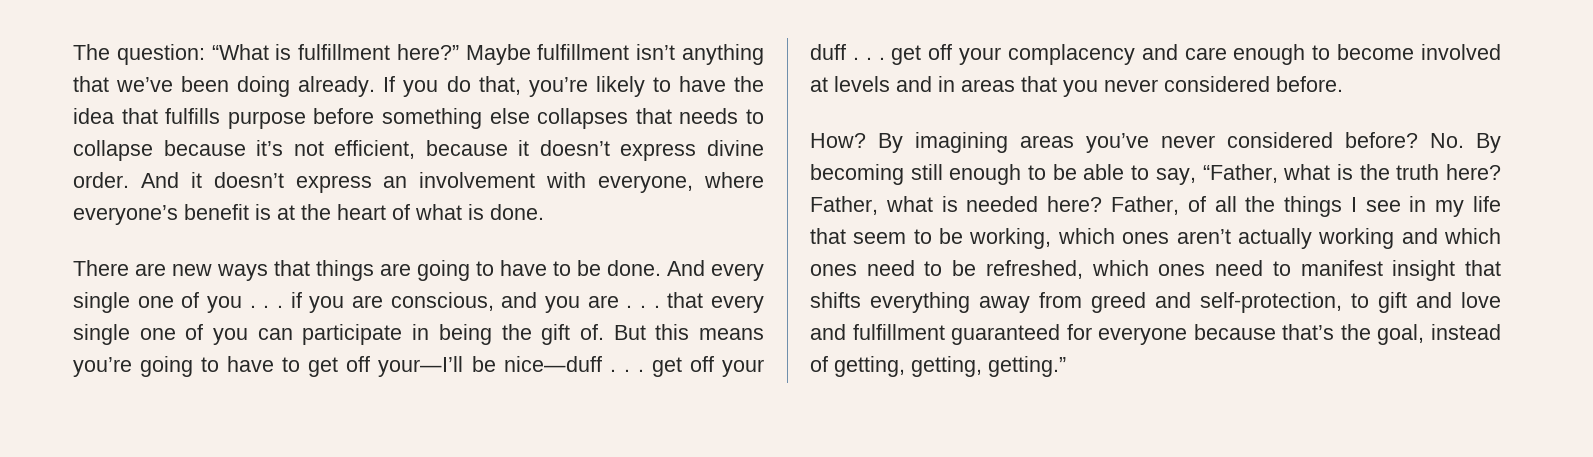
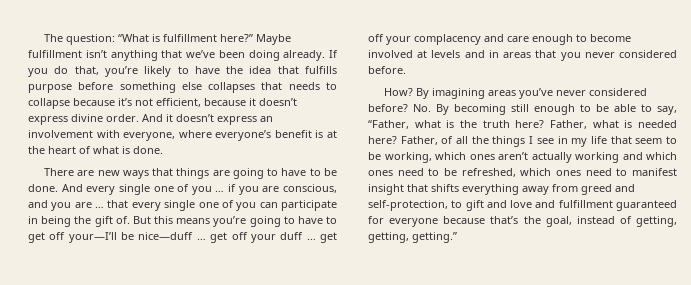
- And every single one of you . . . if you are conscious, and you are . . . that every single one of you can participate in being the gift of.
+ And every single one of you … if you are conscious, and you are … that every single one of you can participate in being the gift of.
- But this means you’re going to have to get off your—I’ll be nice—duff . . . get off your duff . . . get off your complacency and care enough to become involved at levels and in areas that you never considered before.
+ But this means you’re going to have to get off your—I’ll be nice—duff … get off your duff … get off your complacency and care enough to become involved at levels and in areas that you never considered before.

